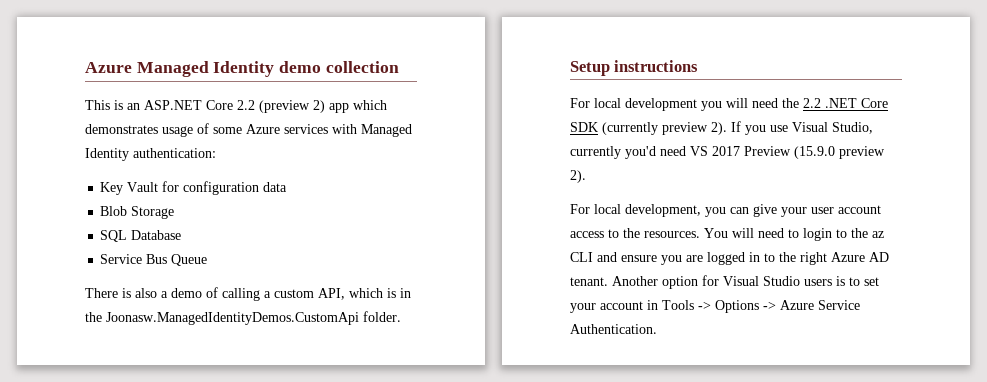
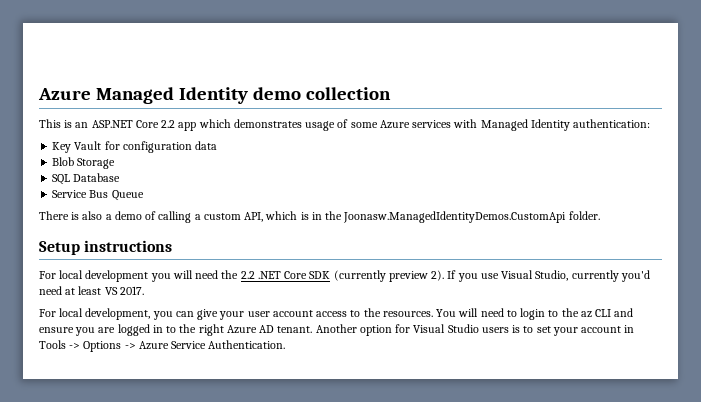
- This is an ASP.NET Core 2.2 (preview 2) app which demonstrates usage of some Azure services with Managed Identity authentication:
+ This is an ASP.NET Core 2.2 app which demonstrates usage of some Azure services with Managed Identity authentication:
- If you use Visual Studio, currently you'd need VS 2017 Preview (15.9.0 preview 2).
+ If you use Visual Studio, currently you'd need at least VS 2017.

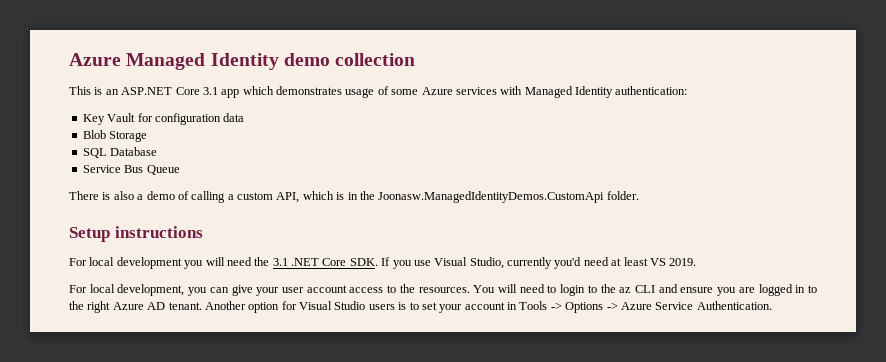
- This is an ASP.NET Core 2.2 app which demonstrates usage of some Azure services with Managed Identity authentication:
+ This is an ASP.NET Core 3.1 app which demonstrates usage of some Azure services with Managed Identity authentication:
- For local development you will need the 2.2 .NET Core SDK (currently preview 2). If you use Visual Studio, currently you'd need at least VS 2017.
+ For local development you will need the 3.1 .NET Core SDK. If you use Visual Studio, currently you'd need at least VS 2019.

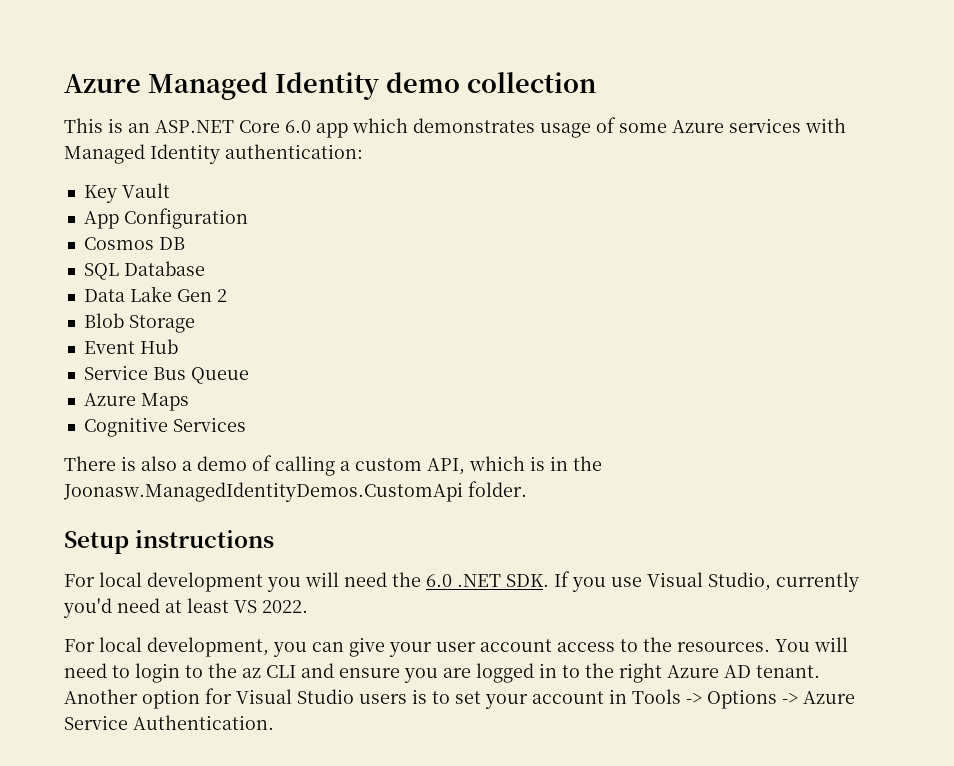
- This is an ASP.NET Core 3.1 app which demonstrates usage of some Azure services with Managed Identity authentication:
+ This is an ASP.NET Core 6.0 app which demonstrates usage of some Azure services with Managed Identity authentication:
- Key Vault for configuration data
+ Key Vault
+ App Configuration
+ Cosmos DB
+ SQL Database
+ Data Lake Gen 2
- SQL Database
+ Event Hub
+ Azure Maps
+ Cognitive Services
- For local development you will need the 3.1 .NET Core SDK. If you use Visual Studio, currently you'd need at least VS 2019.
+ For local development you will need the 6.0 .NET SDK. If you use Visual Studio, currently you'd need at least VS 2022.

